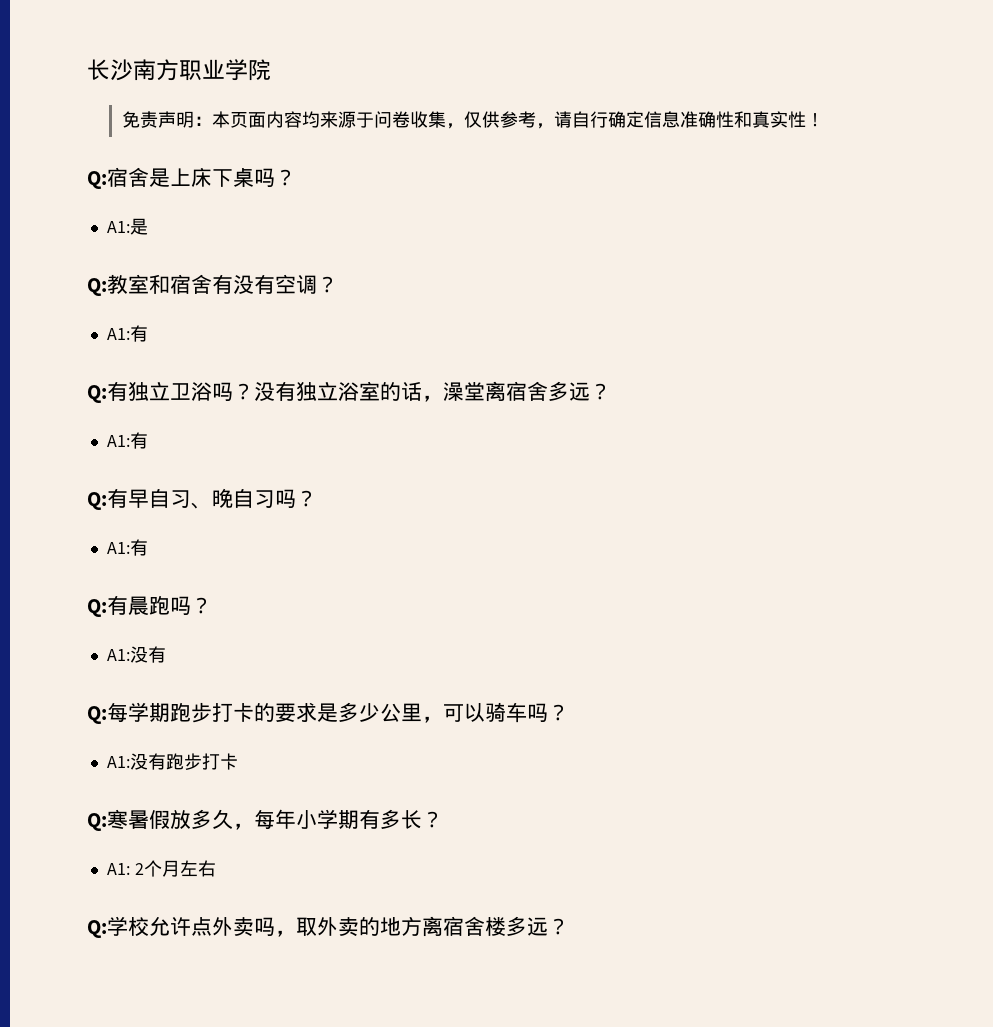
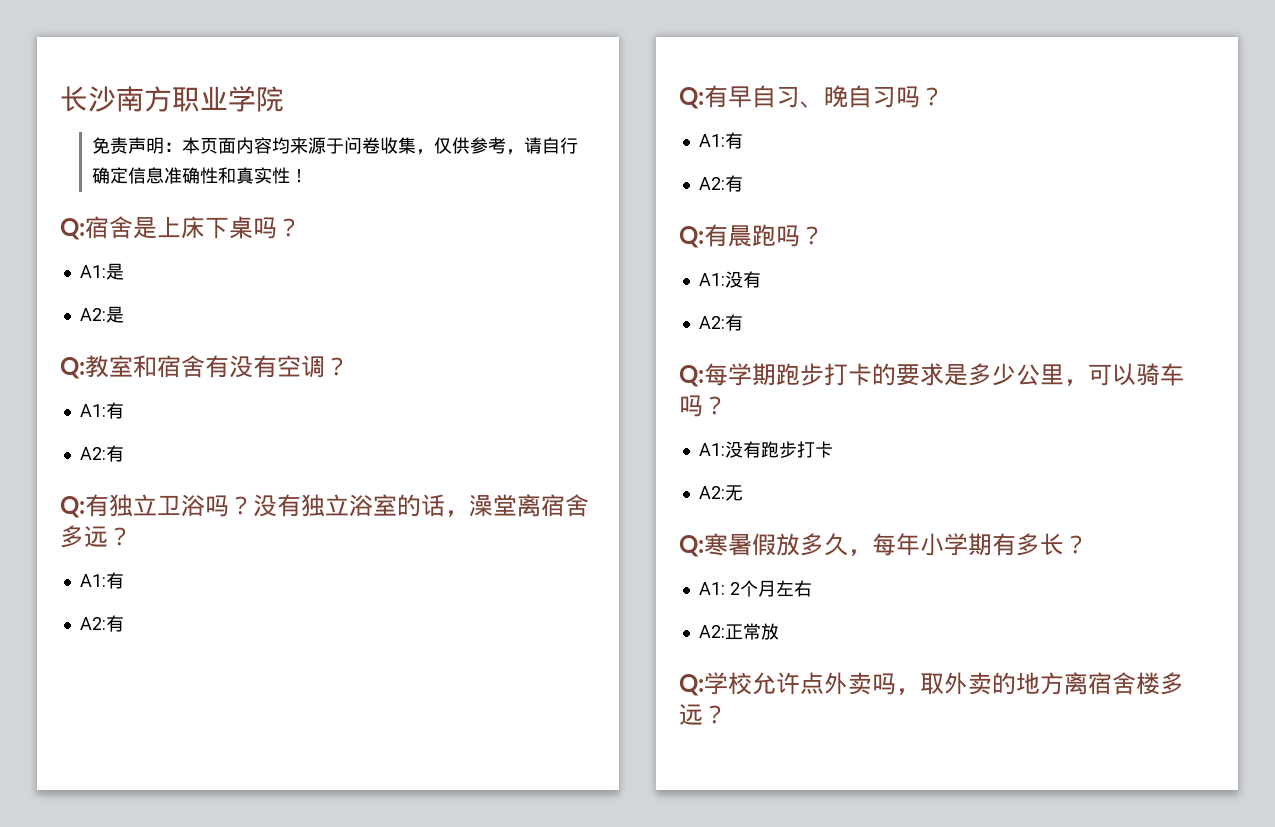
+ A2:是
  Q:教室和宿舍有没有空调？
  A1:有
+ A2:有
  没有独立浴室的话，澡堂离宿舍多远？
  A1:有
+ A2:有
  Q:有早自习、晚自习吗？
  A1:有
+ A2:有
  Q:有晨跑吗？
  A1:没有
+ A2:有
+ A2:无
+ A2:正常放

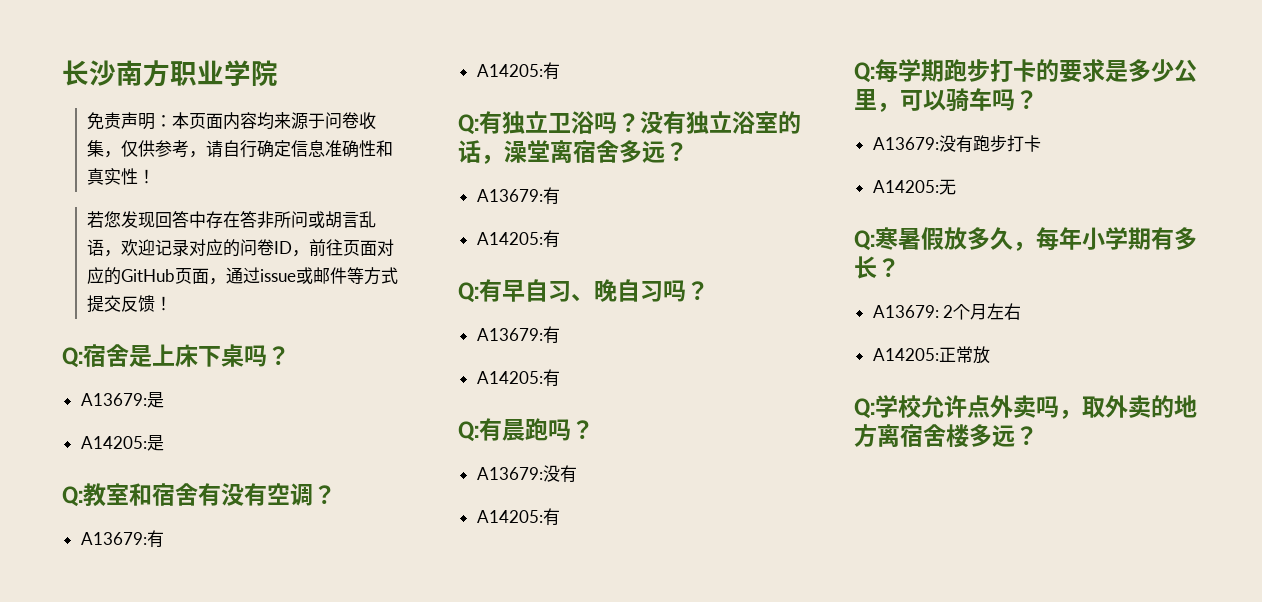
+ 若您发现回答中存在答非所问或胡言乱语，欢迎记录对应的问卷ID，前往页面对应的GitHub页面，通过issue或邮件等方式提交反馈！
- A1:是
- A2:是
+ A13679:是
+ A14205:是
  Q:教室和宿舍有没有空调？
- A1:有
- A2:有
+ A13679:有
+ A14205:有
  没有独立浴室的话，澡堂离宿舍多远？
- A1:有
- A2:有
+ A13679:有
+ A14205:有
  Q:有早自习、晚自习吗？
- A1:有
- A2:有
+ A13679:有
+ A14205:有
  Q:有晨跑吗？
- A1:没有
- A2:有
+ A13679:没有
+ A14205:有
- A1:没有跑步打卡
+ A13679:没有跑步打卡
- A2:无
+ A14205:无
- A1: 2个月左右
+ A13679: 2个月左右
- A2:正常放
+ A14205:正常放

